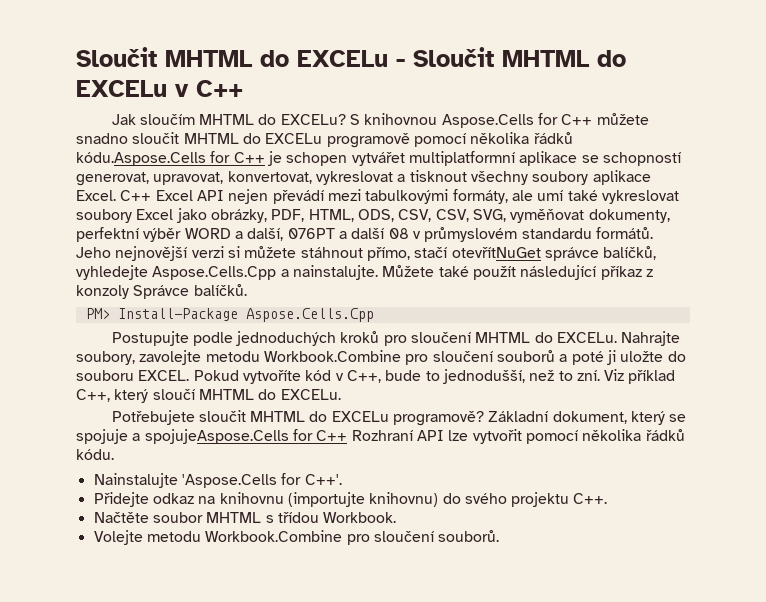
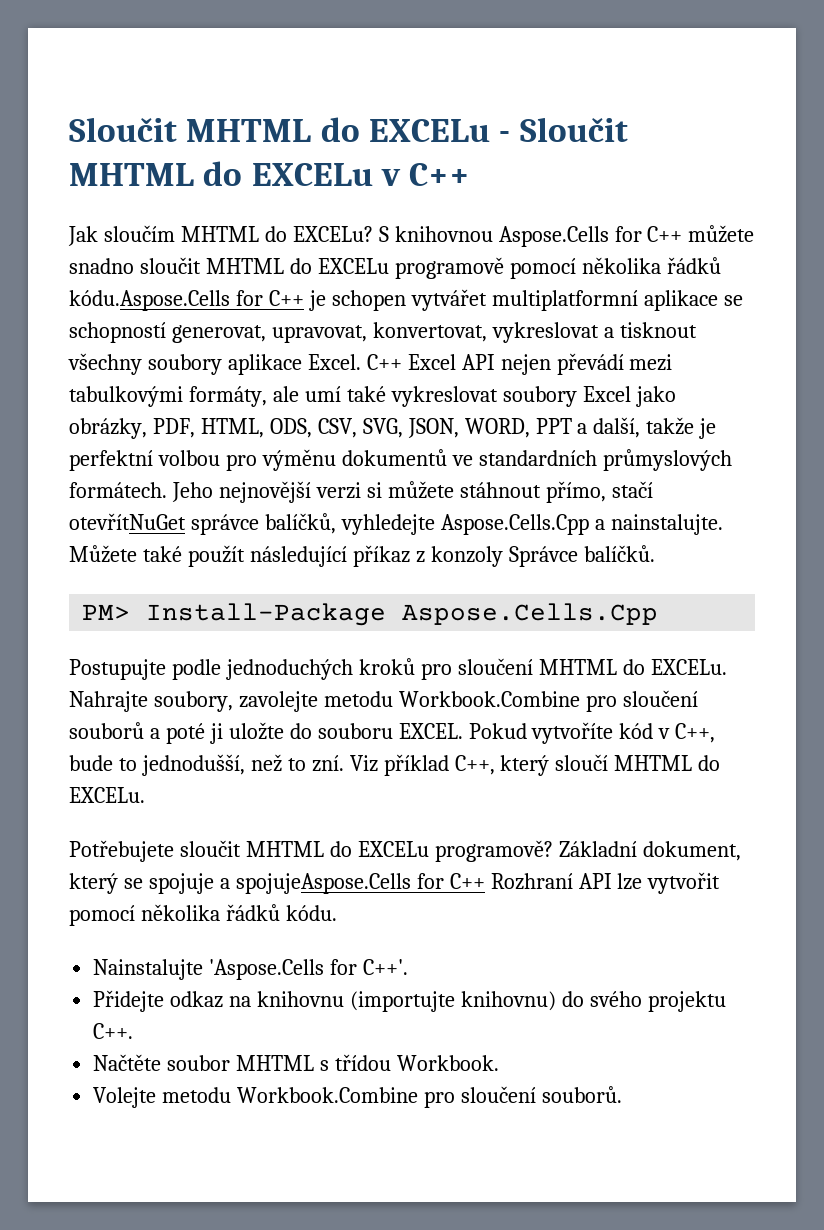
- C++ Excel API nejen převádí mezi tabulkovými formáty, ale umí také vykreslovat soubory Excel jako obrázky, PDF, HTML, ODS, CSV, CSV, SVG, vyměňovat dokumenty, perfektní výběr WORD a další, 076PT a další 08 v průmyslovém standardu formátů.
+ C++ Excel API nejen převádí mezi tabulkovými formáty, ale umí také vykreslovat soubory Excel jako obrázky, PDF, HTML, ODS, CSV, SVG, JSON, WORD, PPT a další, takže je perfektní volbou pro výměnu dokumentů ve standardních průmyslových formátech.

